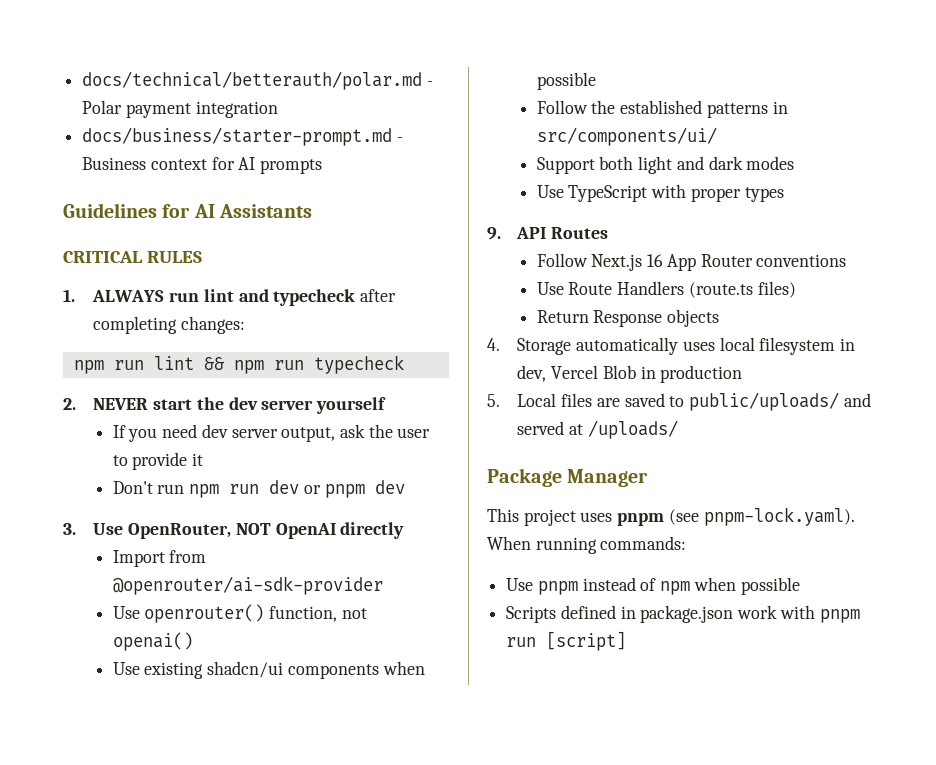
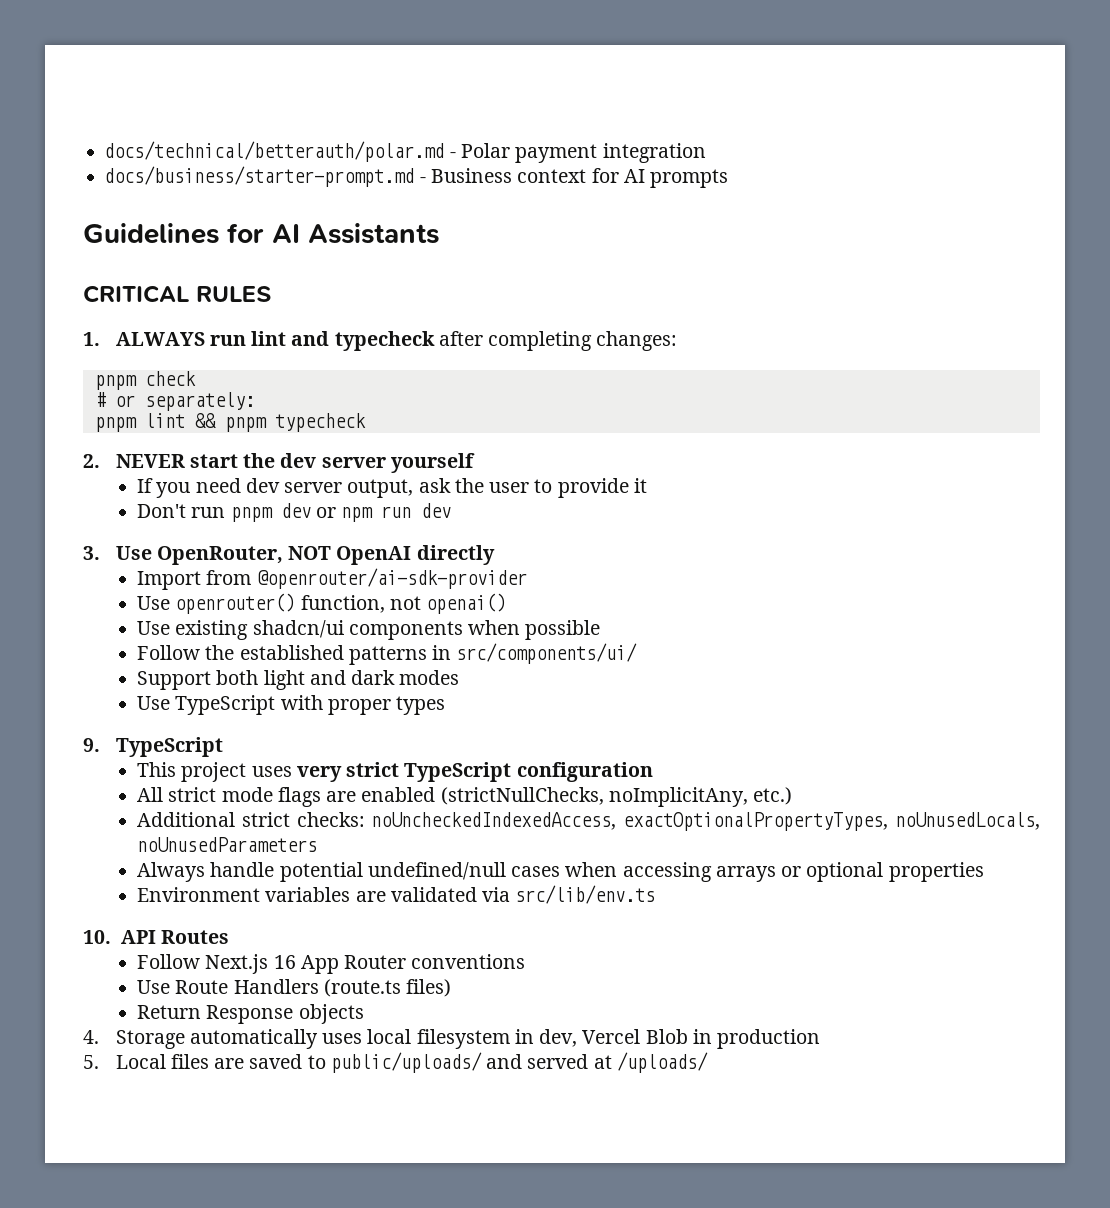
- npm run lint && npm run typecheck
+ pnpm check
+ # or separately:
+ pnpm lint && pnpm typecheck
- Don't run npm run dev or pnpm dev
+ Don't run pnpm dev or npm run dev
- 9. API Routes
+ 9. TypeScript
+ This project uses very strict TypeScript configuration
+ All strict mode flags are enabled (strictNullChecks, noImplicitAny, etc.)
+ Additional strict checks: noUncheckedIndexedAccess, exactOptionalPropertyTypes, noUnusedLocals, noUnusedParameters
+ Always handle potential undefined/null cases when accessing arrays or optional properties
+ Environment variables are validated via src/lib/env.ts
+ 10. API Routes
- Package Manager
- This project uses pnpm (see pnpm-lock.yaml). When running commands:
- Use pnpm instead of npm when possible
- Scripts defined in package.json work with pnpm run [script]

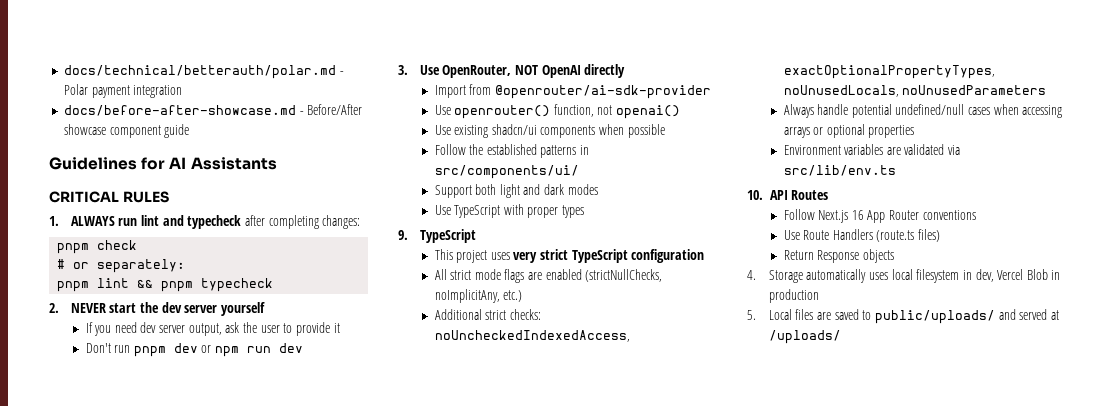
- docs/business/starter-prompt.md - Business context for AI prompts
+ docs/before-after-showcase.md - Before/After showcase component guide

